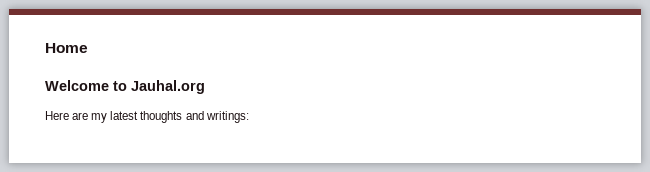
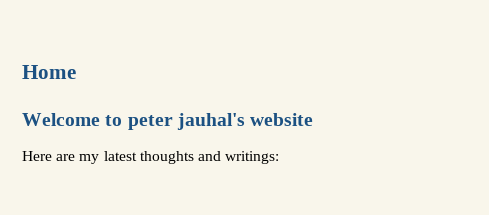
- Welcome to Jauhal.org
+ Welcome to peter jauhal's website

